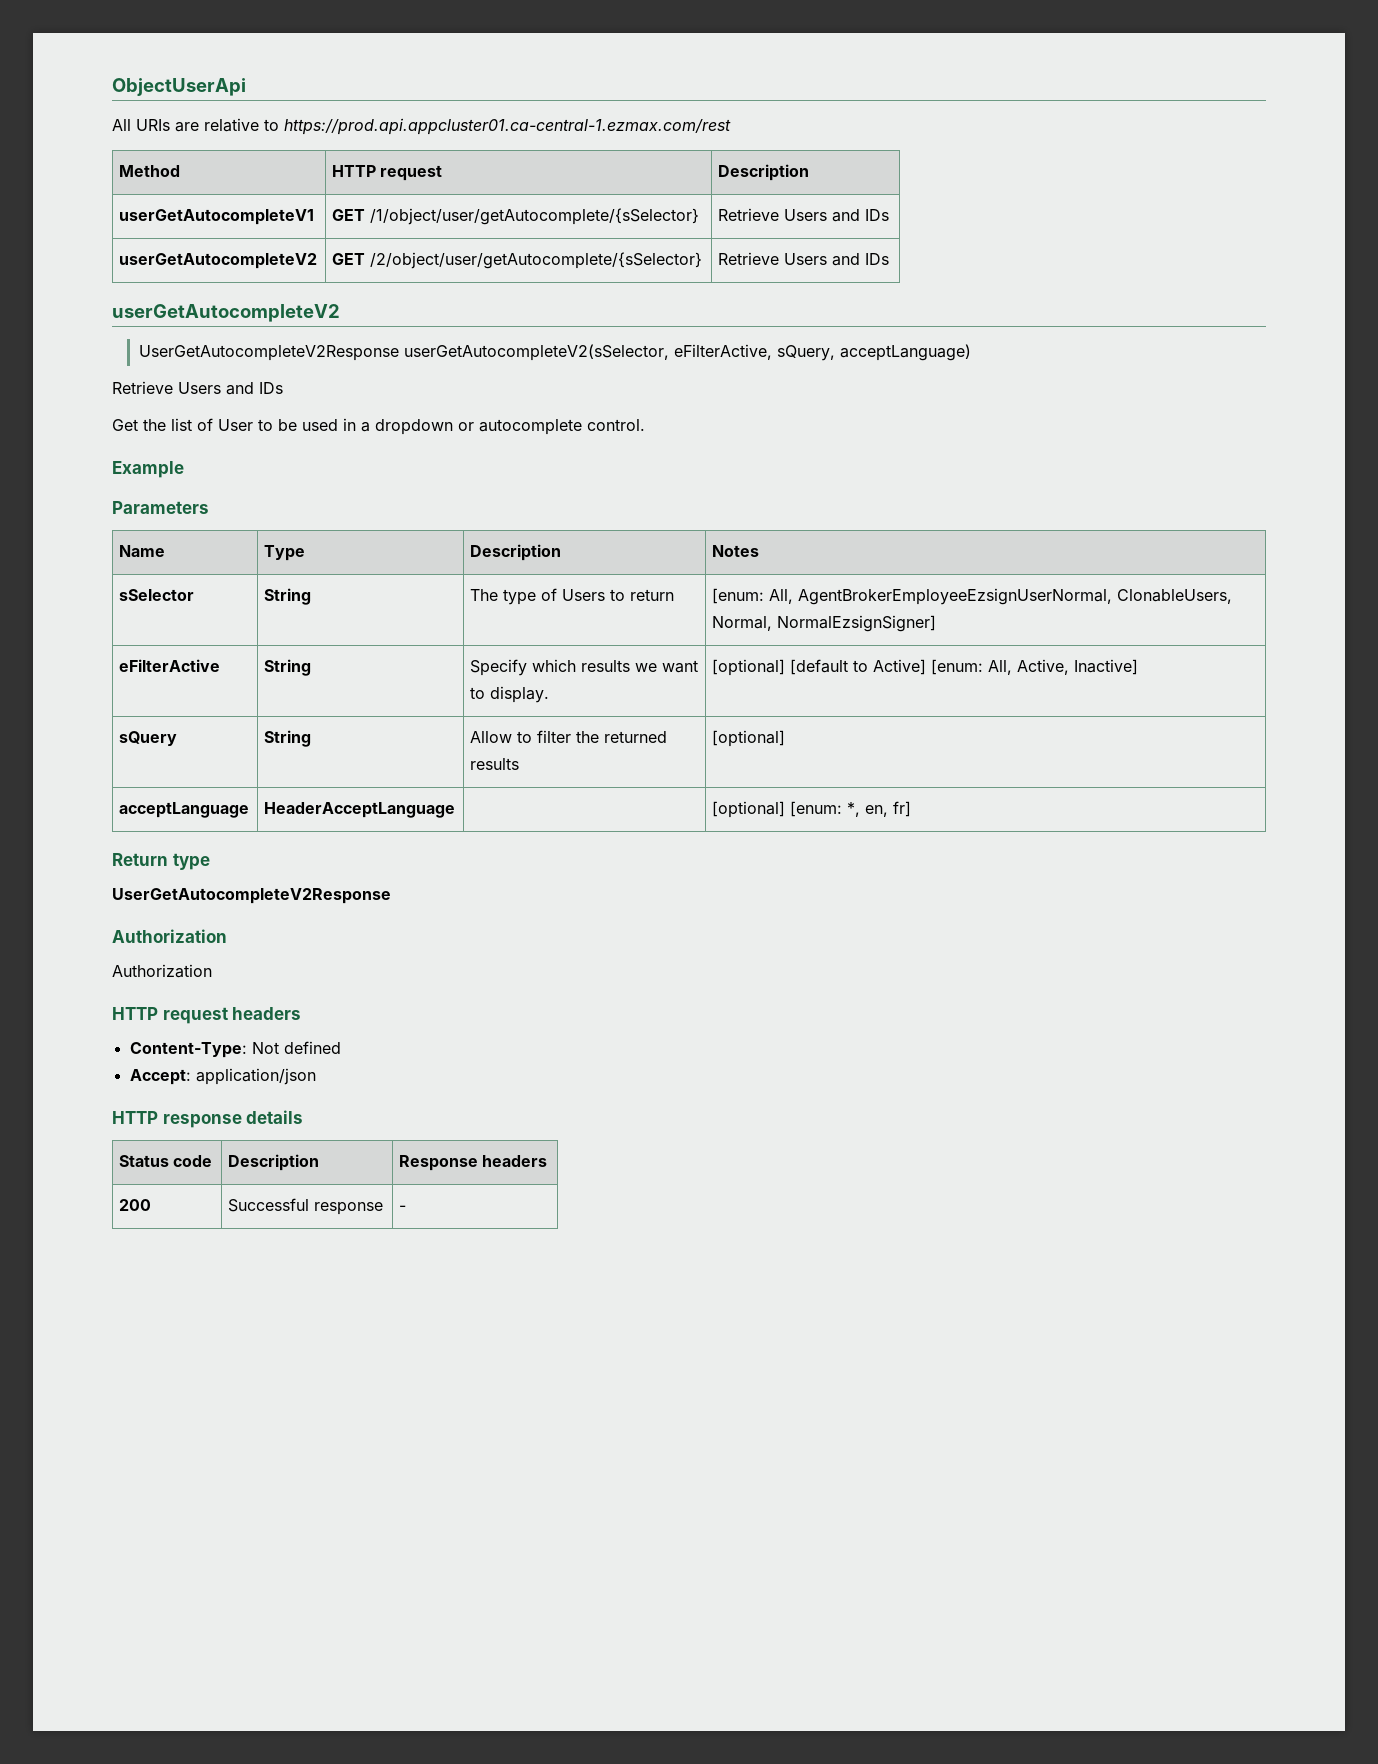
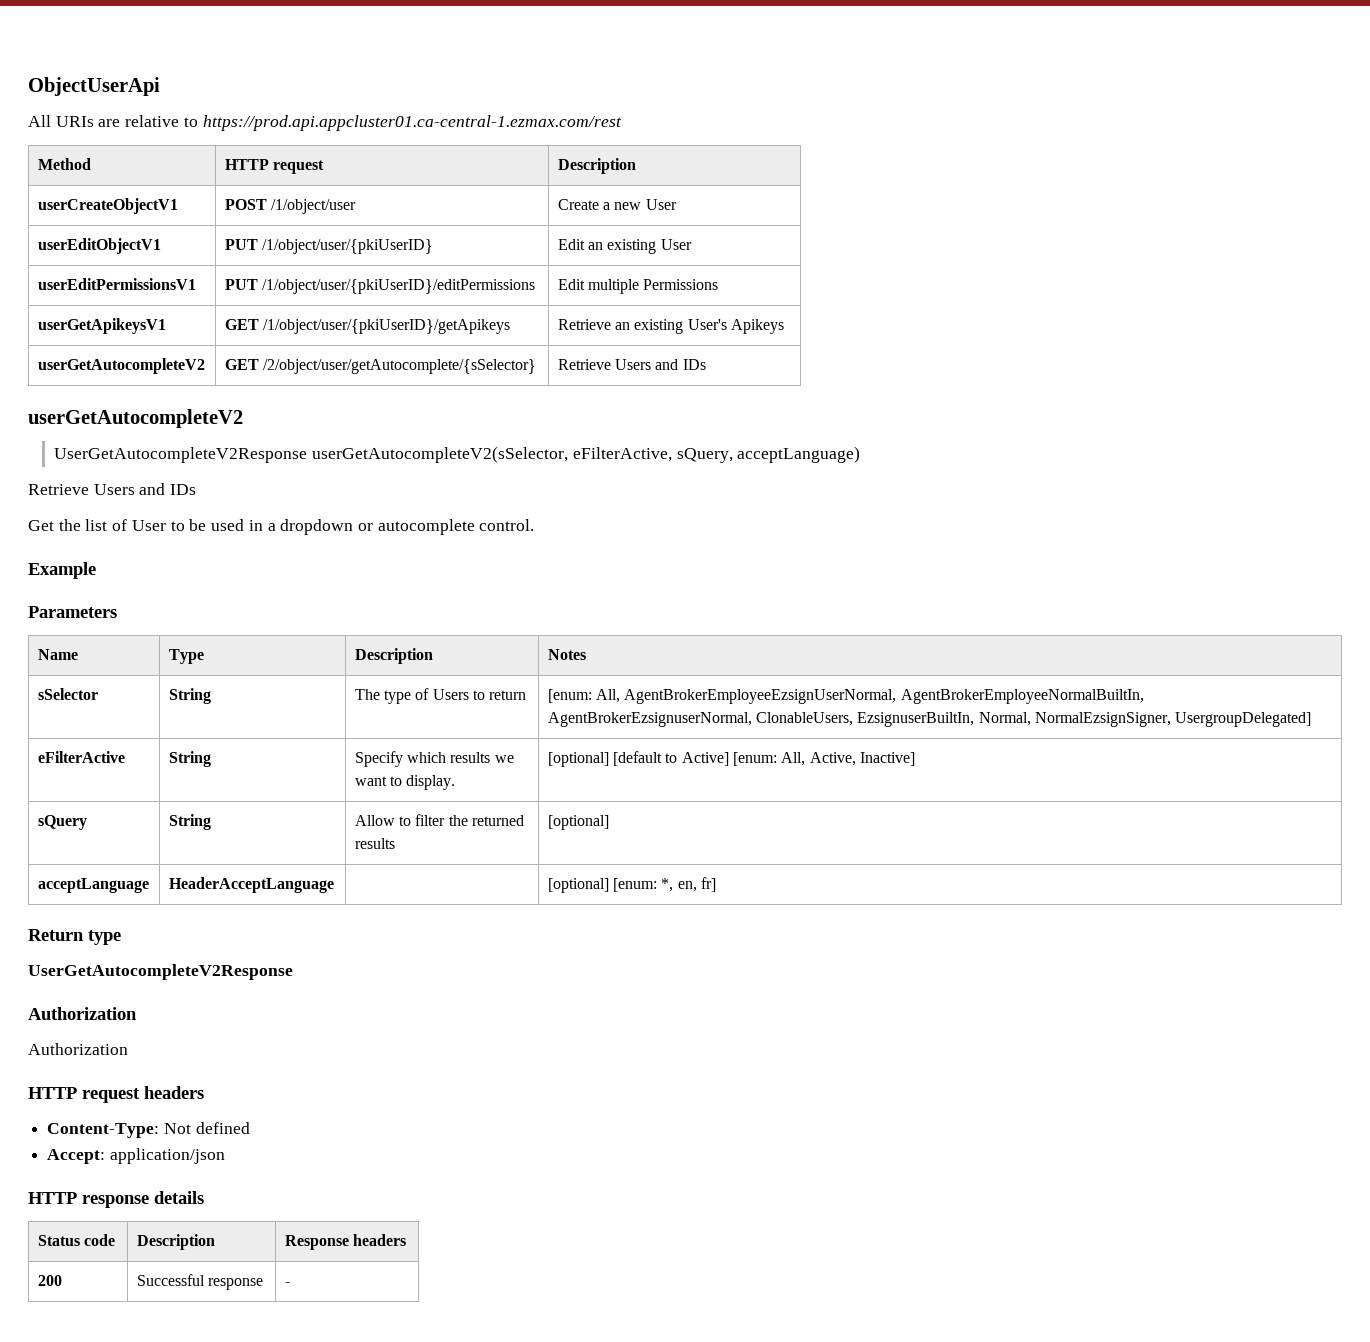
- userGetAutocompleteV1 | GET /1/object/user/getAutocomplete/{sSelector} | Retrieve Users and IDs
+ userCreateObjectV1 | POST /1/object/user | Create a new User
+ userEditObjectV1 | PUT /1/object/user/{pkiUserID} | Edit an existing User
+ userEditPermissionsV1 | PUT /1/object/user/{pkiUserID}/editPermissions | Edit multiple Permissions
+ userGetApikeysV1 | GET /1/object/user/{pkiUserID}/getApikeys | Retrieve an existing User's Apikeys
- sSelector | String | The type of Users to return | [enum: All, AgentBrokerEmployeeEzsignUserNormal, ClonableUsers, Normal, NormalEzsignSigner]
+ sSelector | String | The type of Users to return | [enum: All, AgentBrokerEmployeeEzsignUserNormal, AgentBrokerEmployeeNormalBuiltIn, AgentBrokerEzsignuserNormal, ClonableUsers, EzsignuserBuiltIn, Normal, NormalEzsignSigner, UsergroupDelegated]

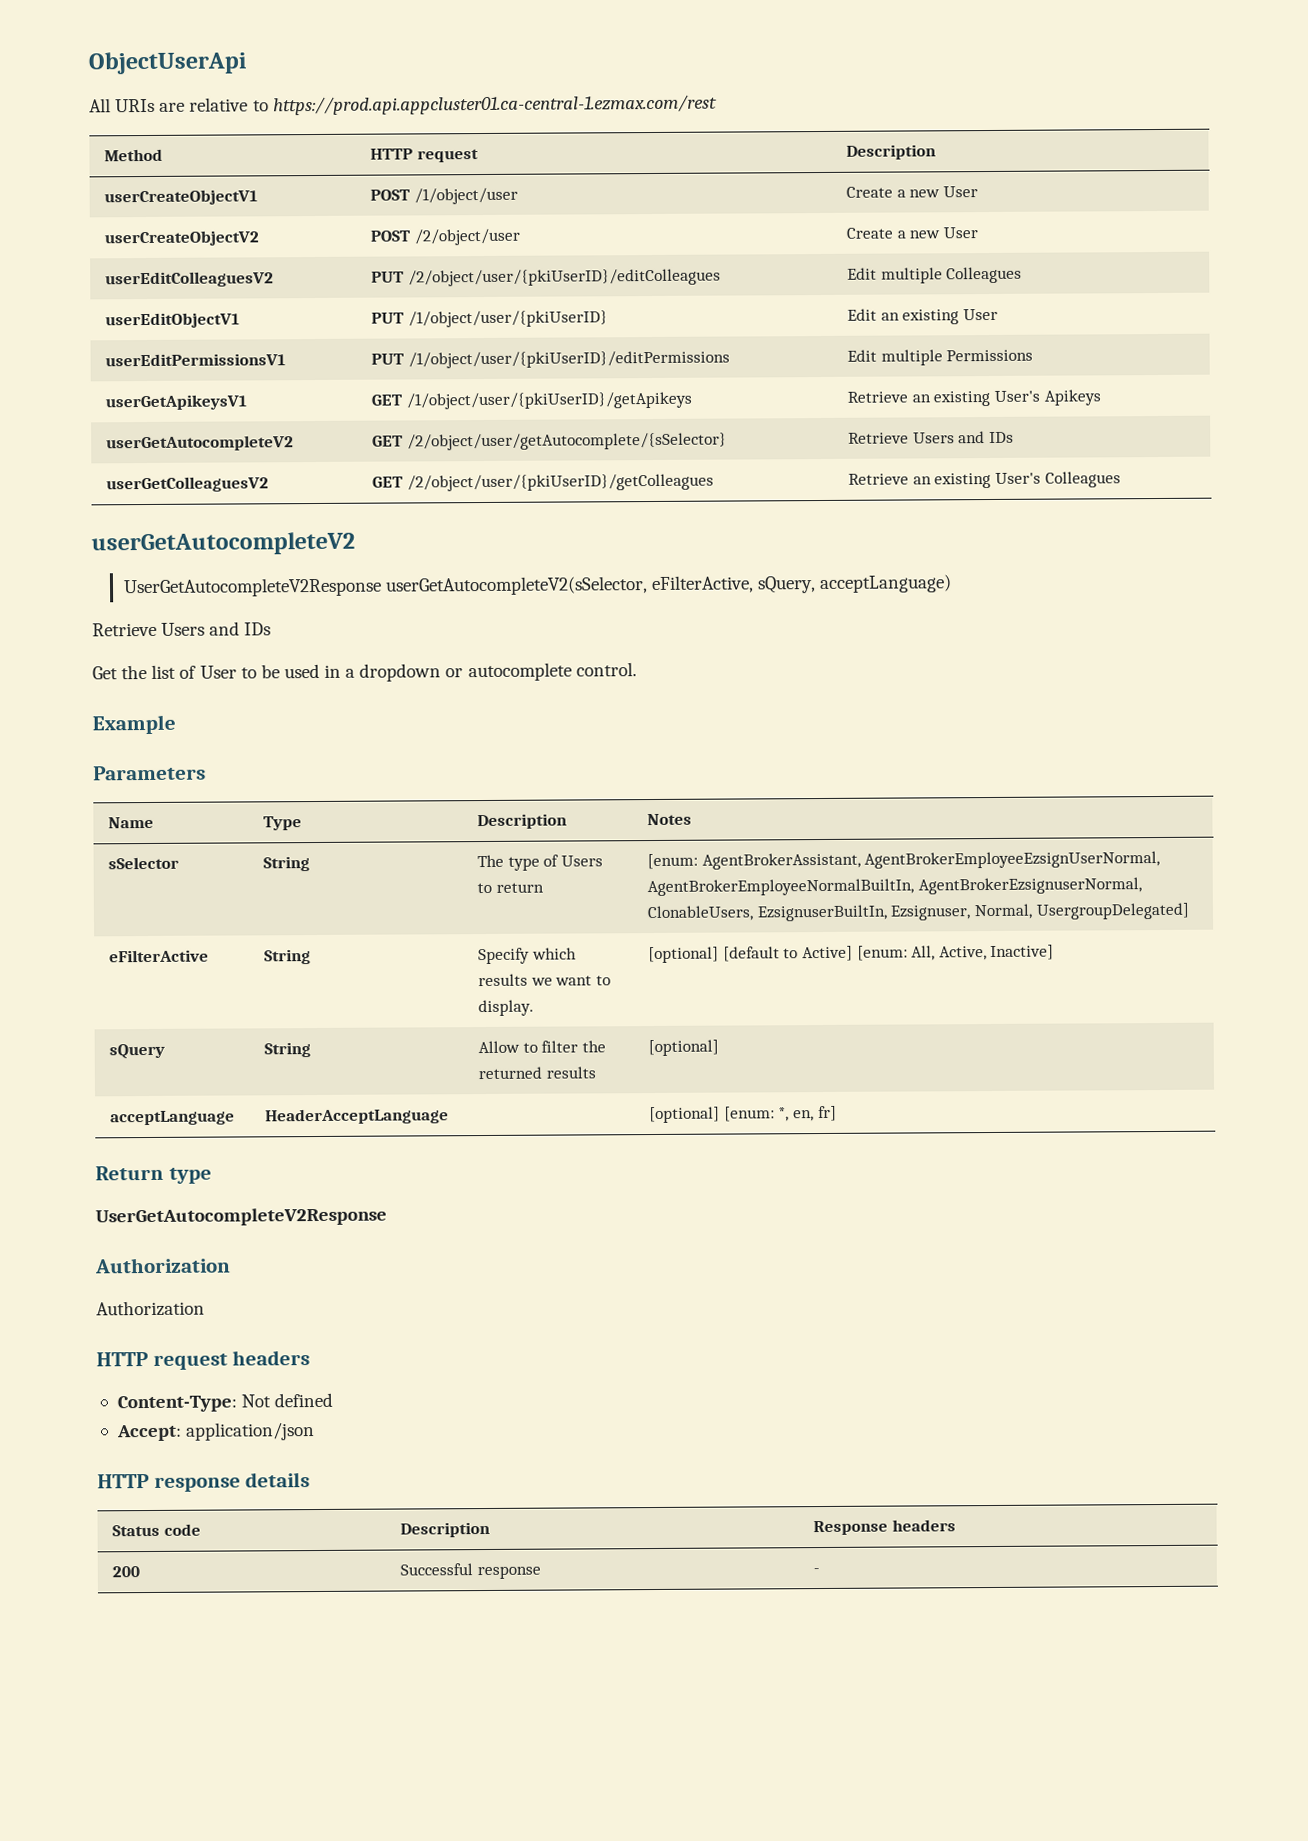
+ userCreateObjectV2 | POST /2/object/user | Create a new User
+ userEditColleaguesV2 | PUT /2/object/user/{pkiUserID}/editColleagues | Edit multiple Colleagues
+ userGetColleaguesV2 | GET /2/object/user/{pkiUserID}/getColleagues | Retrieve an existing User's Colleagues
- sSelector | String | The type of Users to return | [enum: All, AgentBrokerEmployeeEzsignUserNormal, AgentBrokerEmployeeNormalBuiltIn, AgentBrokerEzsignuserNormal, ClonableUsers, EzsignuserBuiltIn, Normal, NormalEzsignSigner, UsergroupDelegated]
+ sSelector | String | The type of Users to return | [enum: AgentBrokerAssistant, AgentBrokerEmployeeEzsignUserNormal, AgentBrokerEmployeeNormalBuiltIn, AgentBrokerEzsignuserNormal, ClonableUsers, EzsignuserBuiltIn, Ezsignuser, Normal, UsergroupDelegated]

